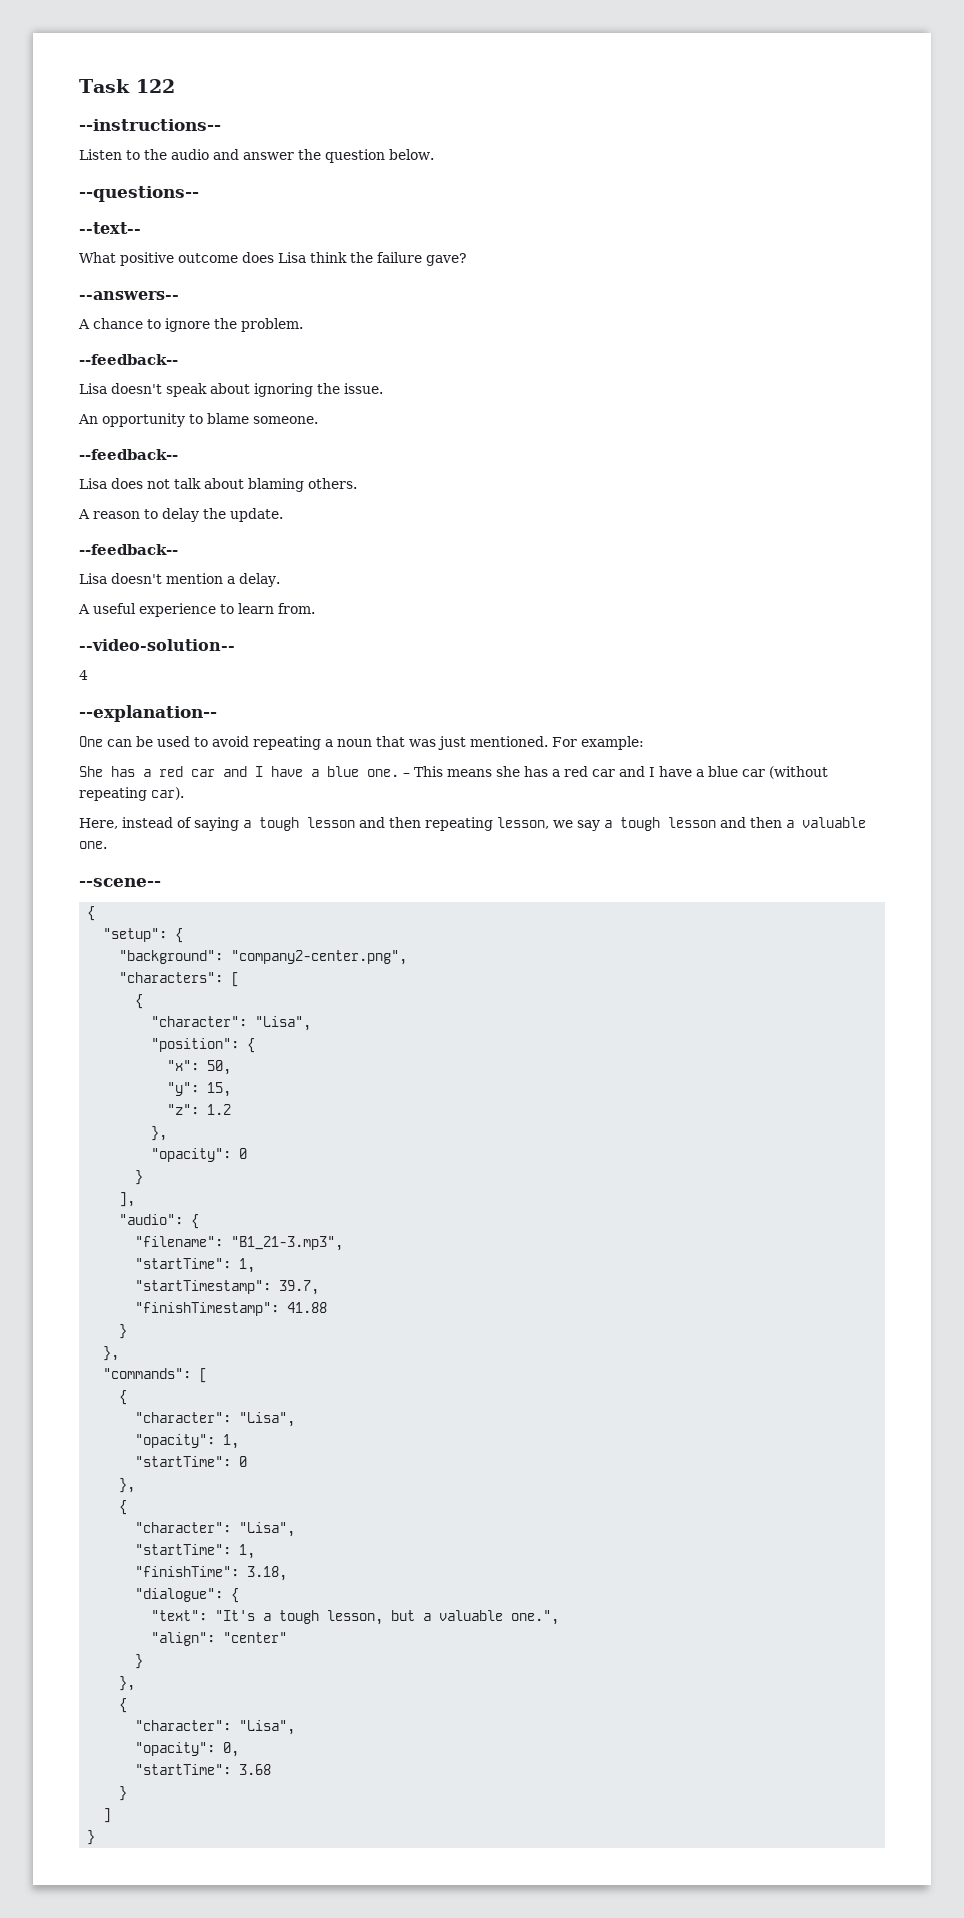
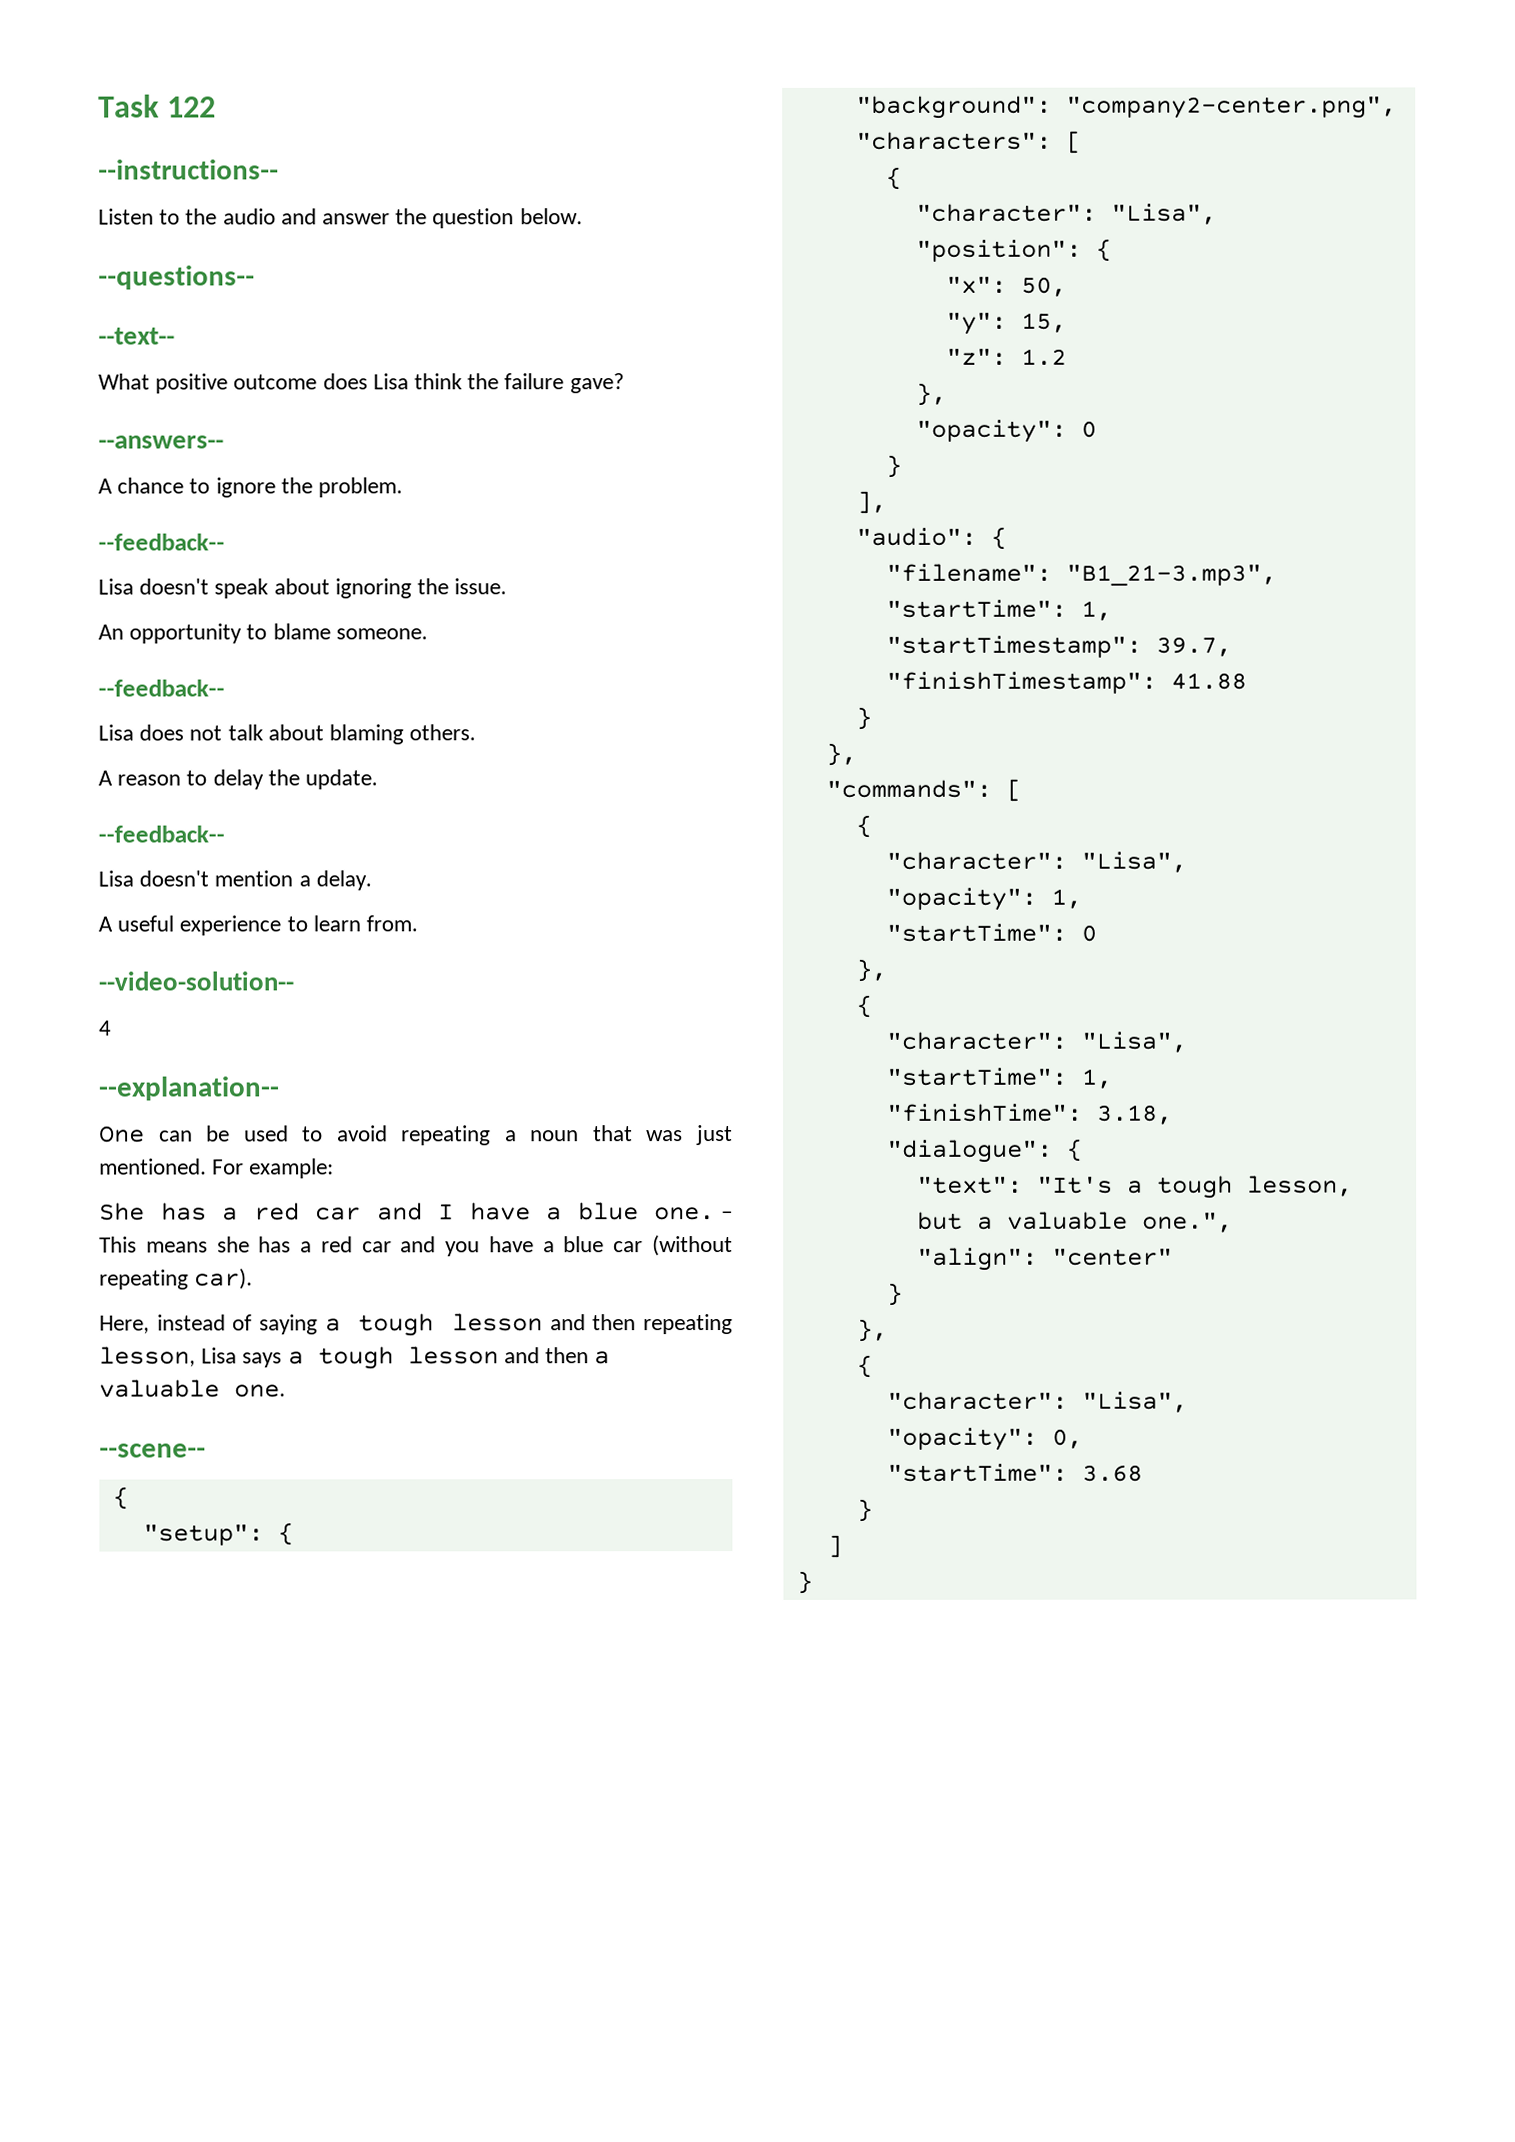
- – This means she has a red car and I have a blue car (without repeating car).
+ – This means she has a red car and you have a blue car (without repeating car).
- Here, instead of saying a tough lesson and then repeating lesson, we say a tough lesson and then a valuable one.
+ Here, instead of saying a tough lesson and then repeating lesson, Lisa says a tough lesson and then a valuable one.

